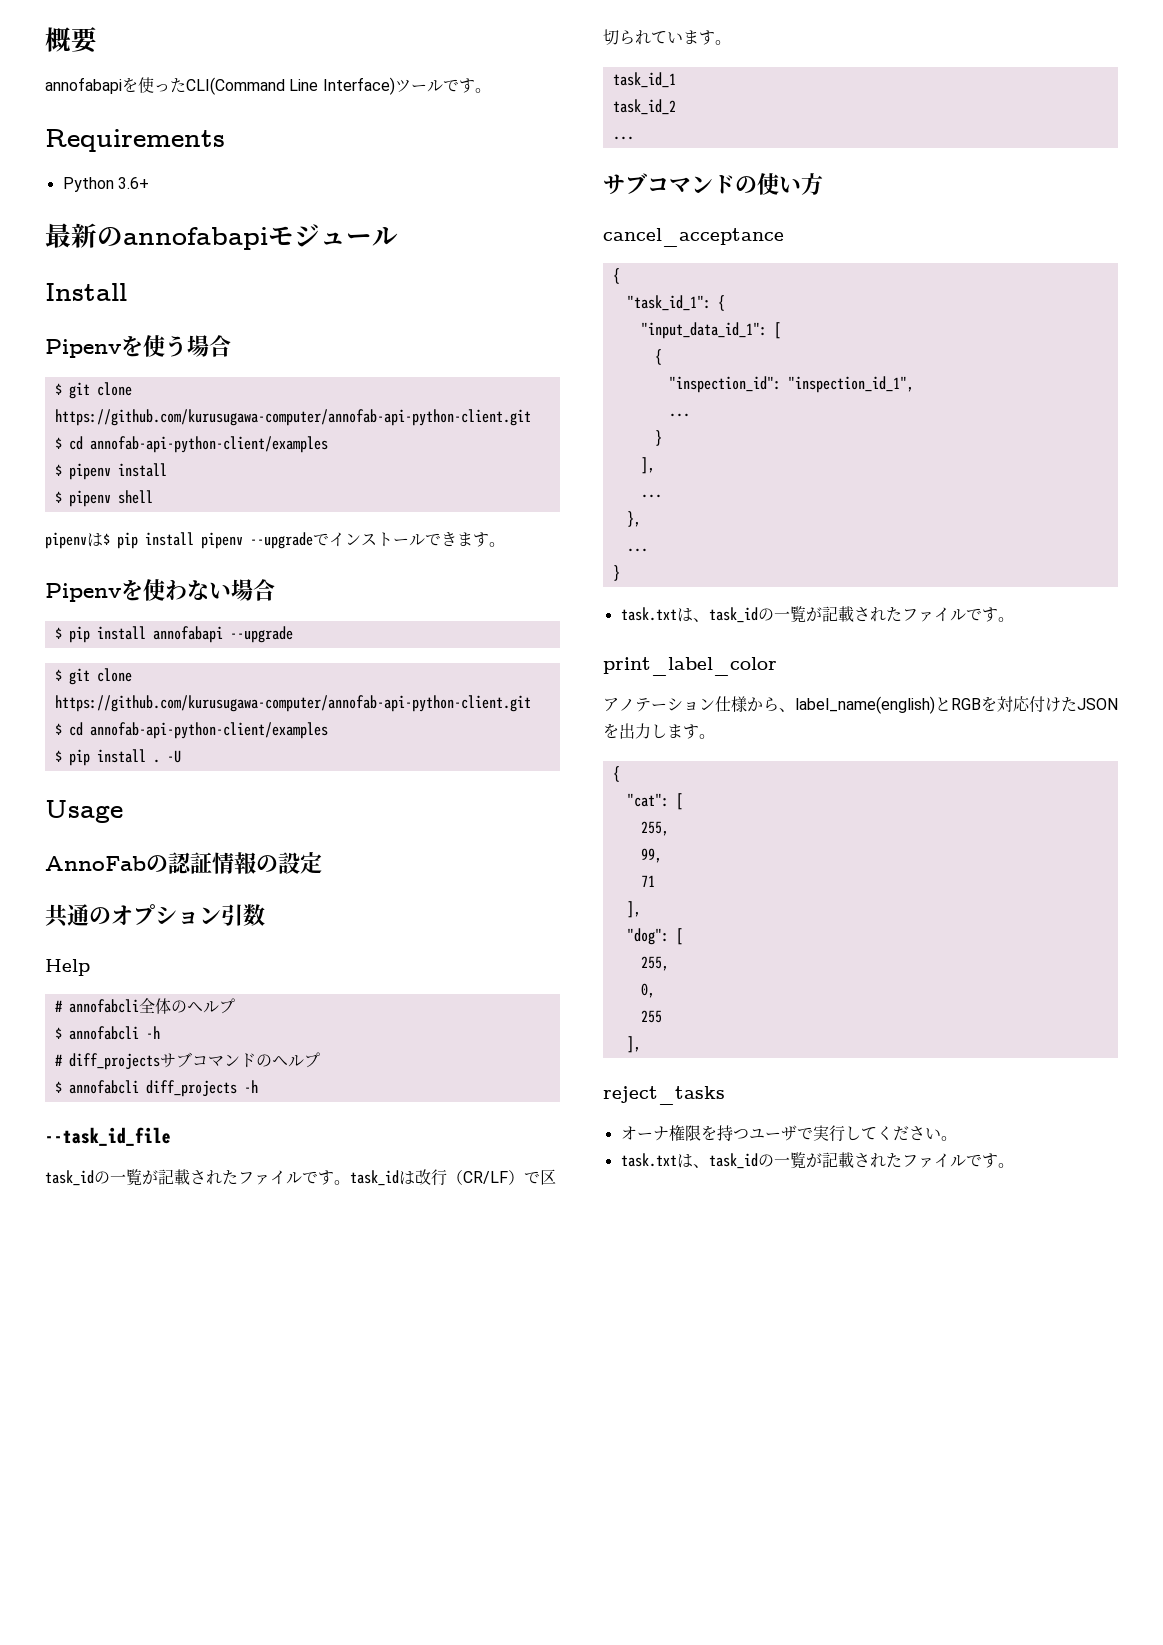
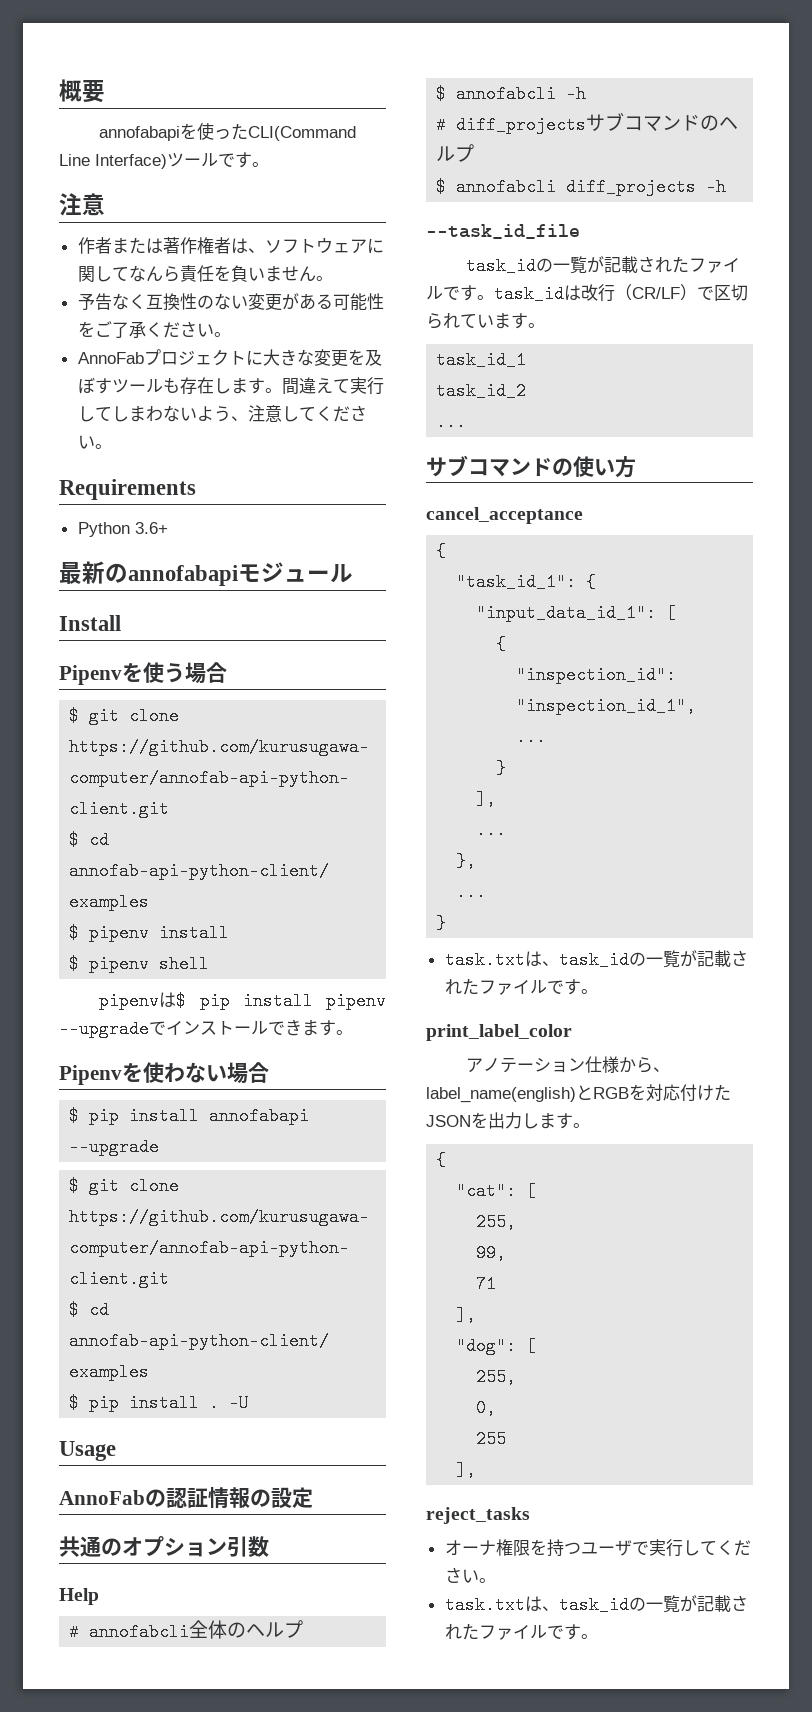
  annofabapiを使ったCLI(Command Line Interface)ツールです。
+ 注意
+ 作者または著作権者は、ソフトウェアに関してなんら責任を負いません。
+ 予告なく互換性のない変更がある可能性をご了承ください。
+ AnnoFabプロジェクトに大きな変更を及ぼすツールも存在します。間違えて実行してしまわないよう、注意してください。

